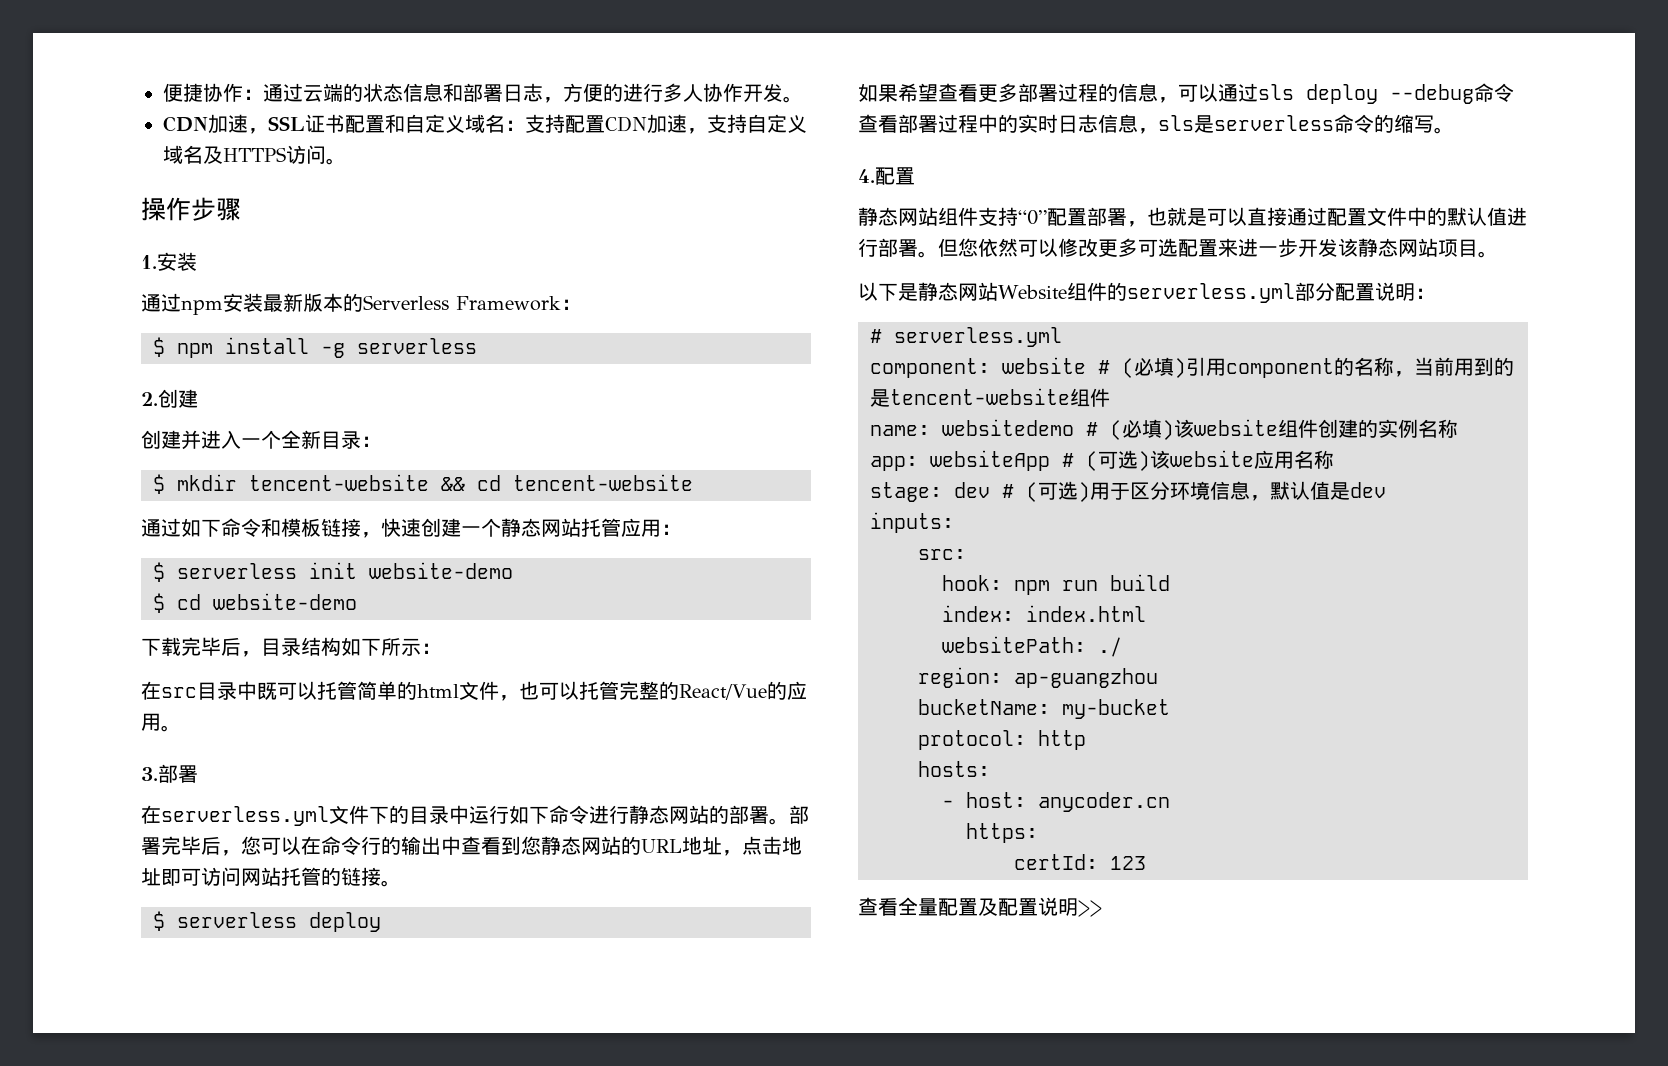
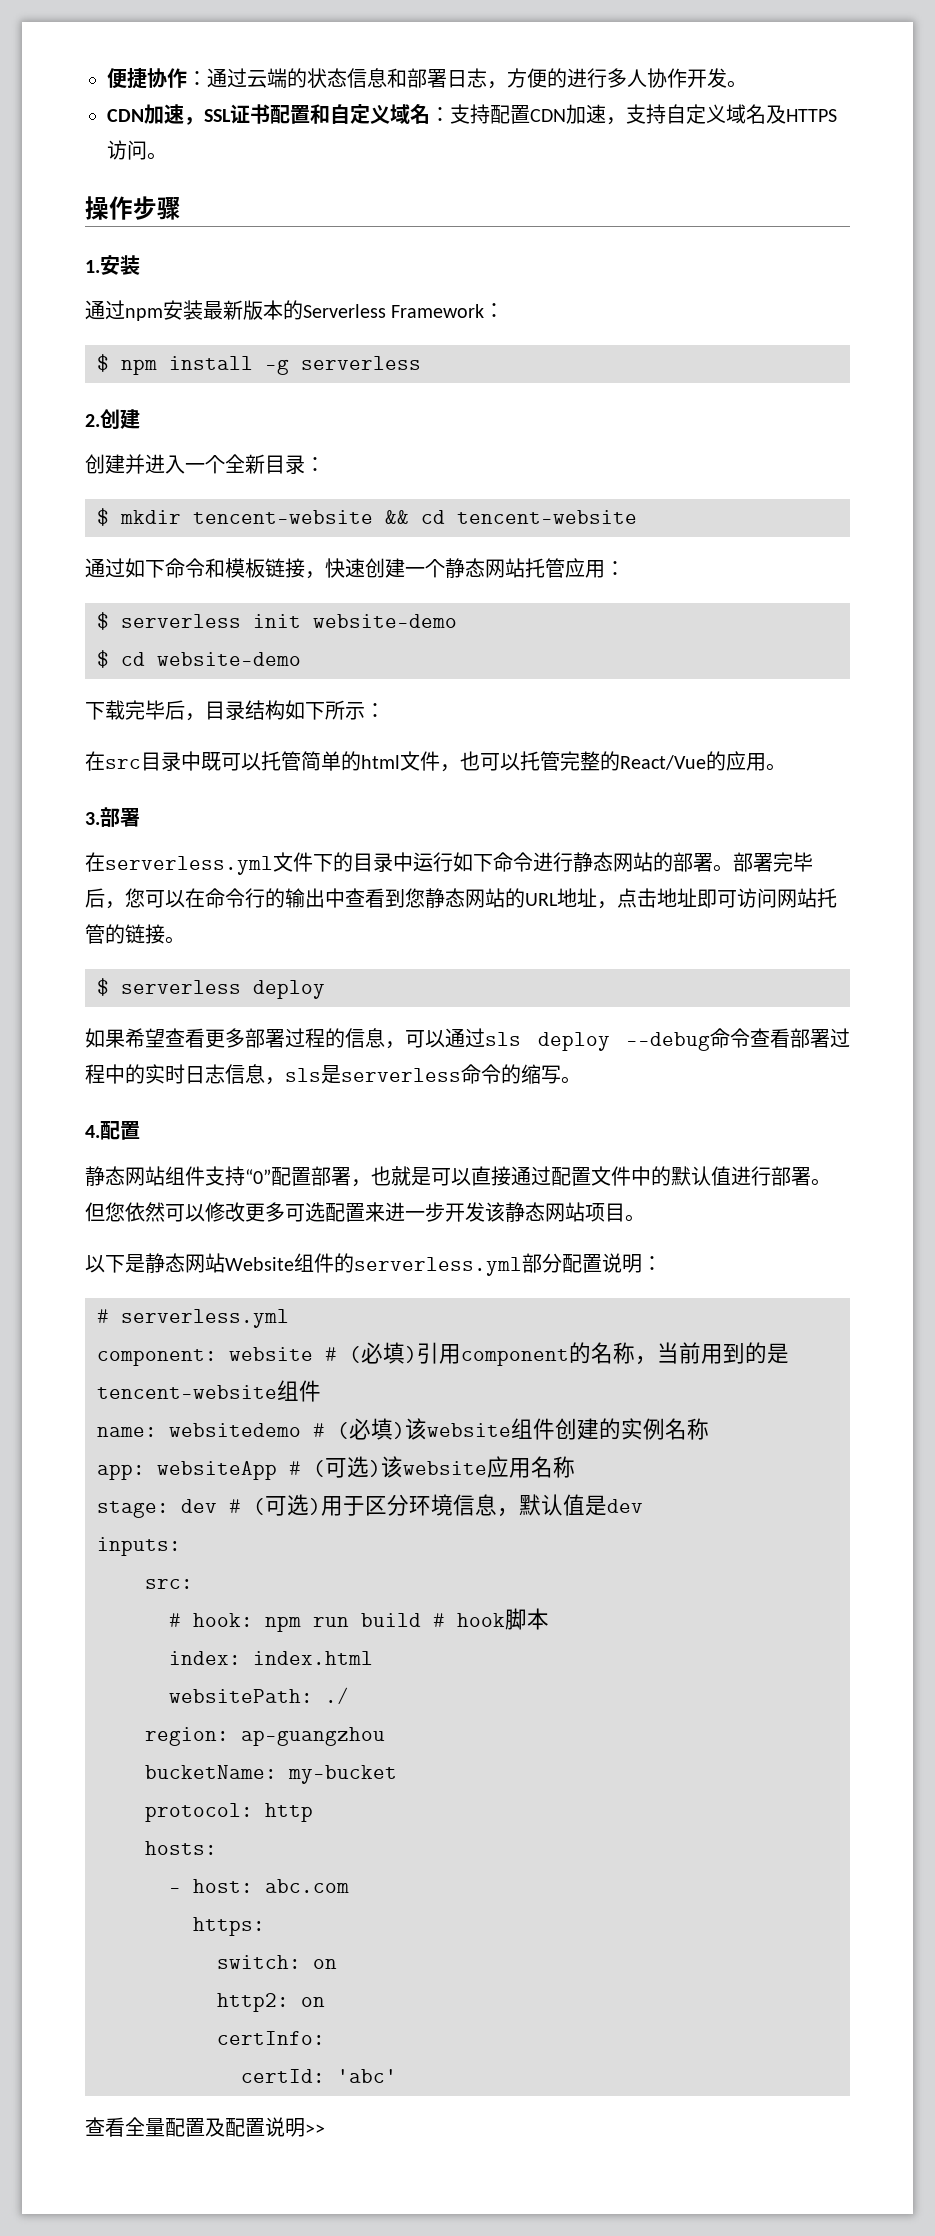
- hook: npm run build
+ # hook: npm run build # hook脚本
- - host: anycoder.cn
+ - host: abc.com
+ switch: on
+ http2: on
+ certInfo:
- certId: 123
+ certId: 'abc'

